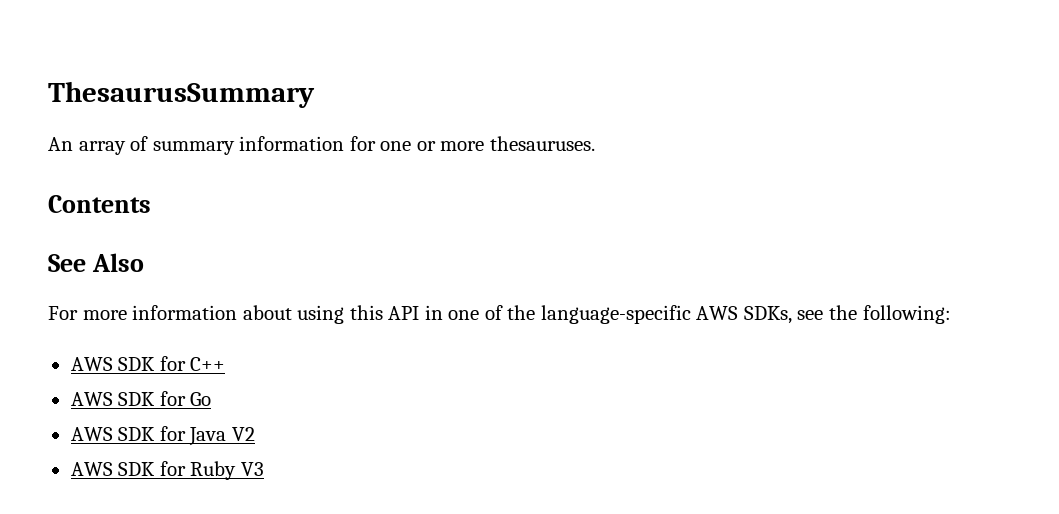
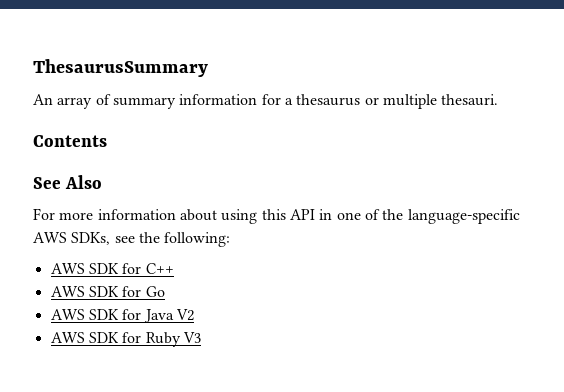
- An array of summary information for one or more thesauruses.
+ An array of summary information for a thesaurus or multiple thesauri.

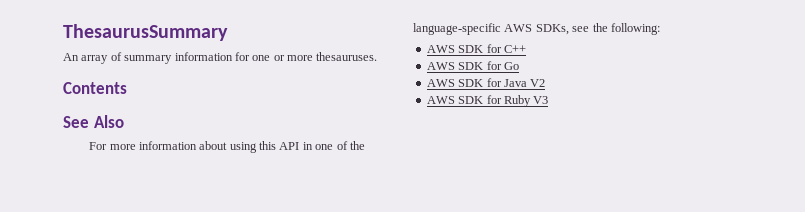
- An array of summary information for a thesaurus or multiple thesauri.
+ An array of summary information for one or more thesauruses.

